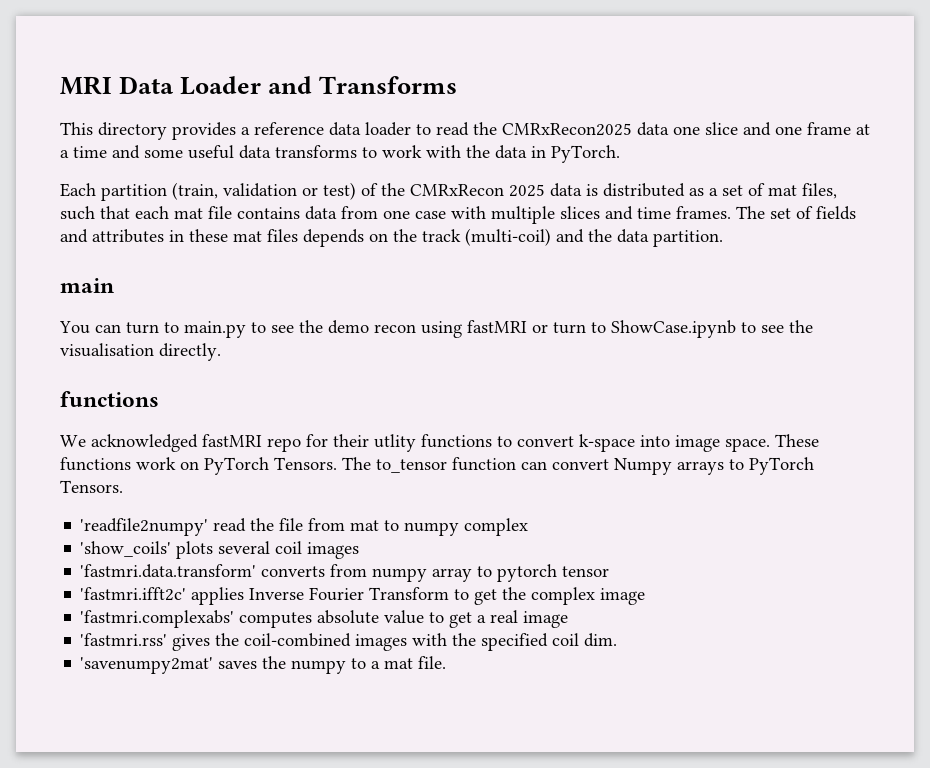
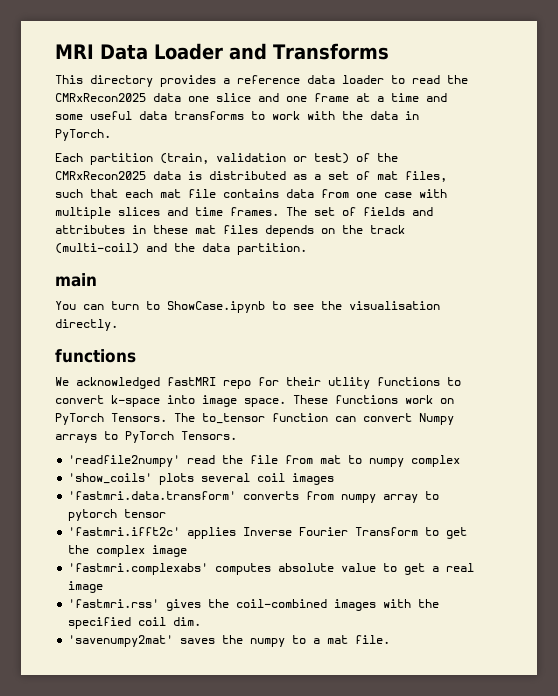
- Each partition (train, validation or test) of the CMRxRecon 2025 data is distributed as a set of mat files, such that each mat file contains data from one case with multiple slices and time frames.
+ Each partition (train, validation or test) of the CMRxRecon2025 data is distributed as a set of mat files, such that each mat file contains data from one case with multiple slices and time frames.
- You can turn to main.py to see the demo recon using fastMRI or turn to ShowCase.ipynb to see the visualisation directly.
+ You can turn to ShowCase.ipynb to see the visualisation directly.

